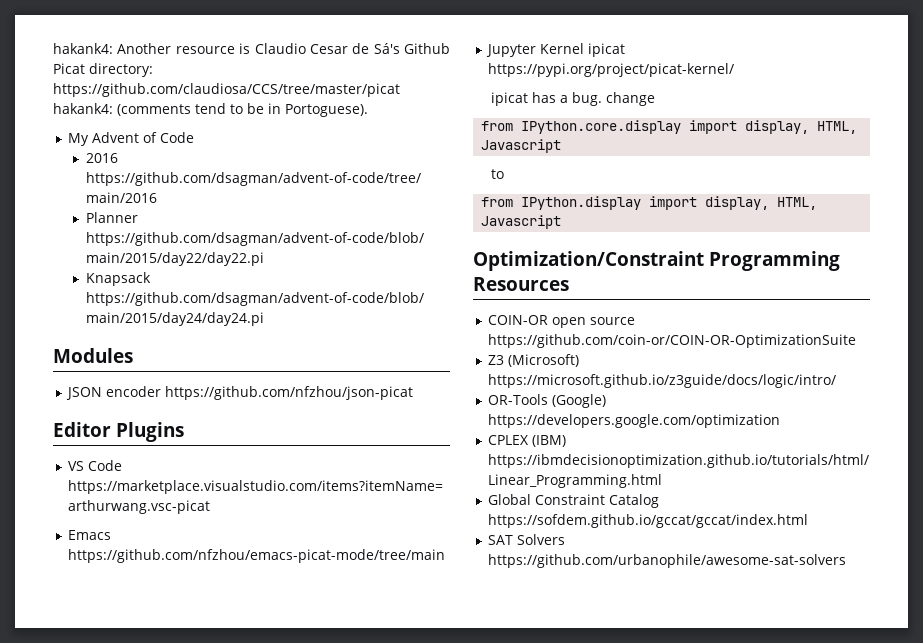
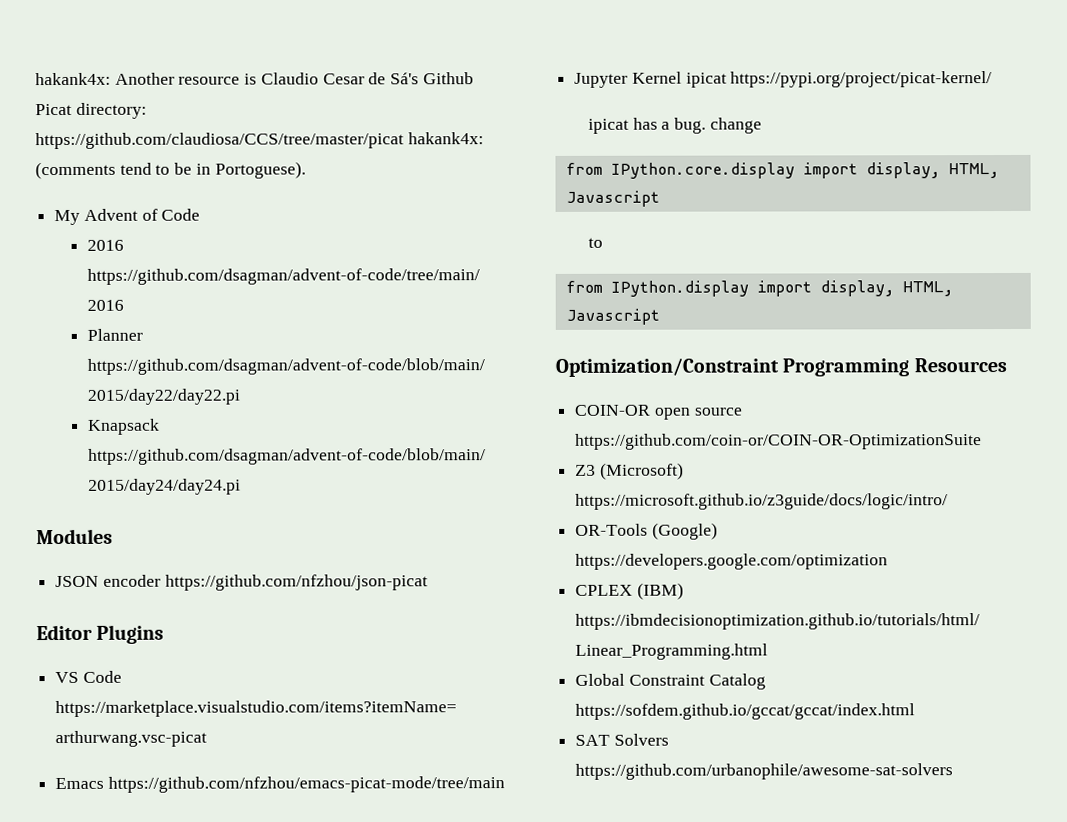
- hakank4: Another resource is Claudio Cesar de Sá's Github Picat directory: https://github.com/claudiosa/CCS/tree/master/picat hakank4: (comments tend to be in Portoguese).
+ hakank4x: Another resource is Claudio Cesar de Sá's Github Picat directory: https://github.com/claudiosa/CCS/tree/master/picat hakank4x: (comments tend to be in Portoguese).

